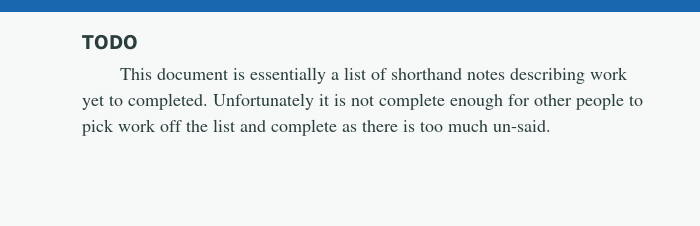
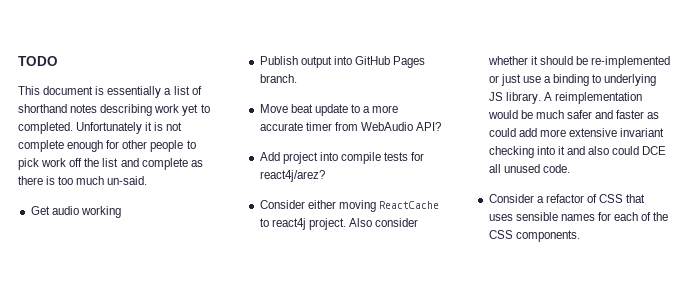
+ Get audio working
+ Publish output into GitHub Pages branch.
+ Move beat update to a more accurate timer from WebAudio API?
+ Add project into compile tests for react4j/arez?
+ Consider either moving ReactCache to react4j project. Also consider whether it should be re-implemented or just use a binding to underlying JS library. A reimplementation would be much safer and faster as could add more extensive invariant checking into it and also could DCE all unused code.
+ Consider a refactor of CSS that uses sensible names for each of the CSS components.

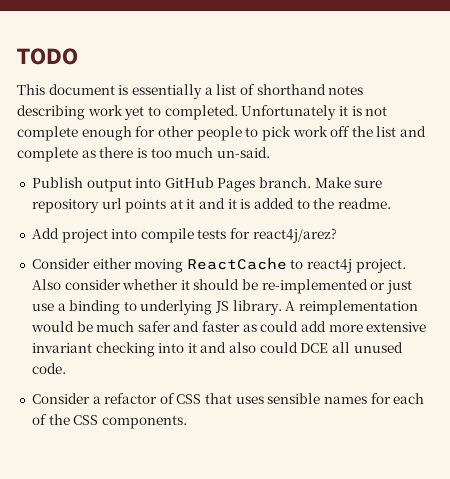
- Get audio working
- Publish output into GitHub Pages branch.
- Move beat update to a more accurate timer from WebAudio API?
+ Publish output into GitHub Pages branch. Make sure repository url points at it and it is added to the readme.

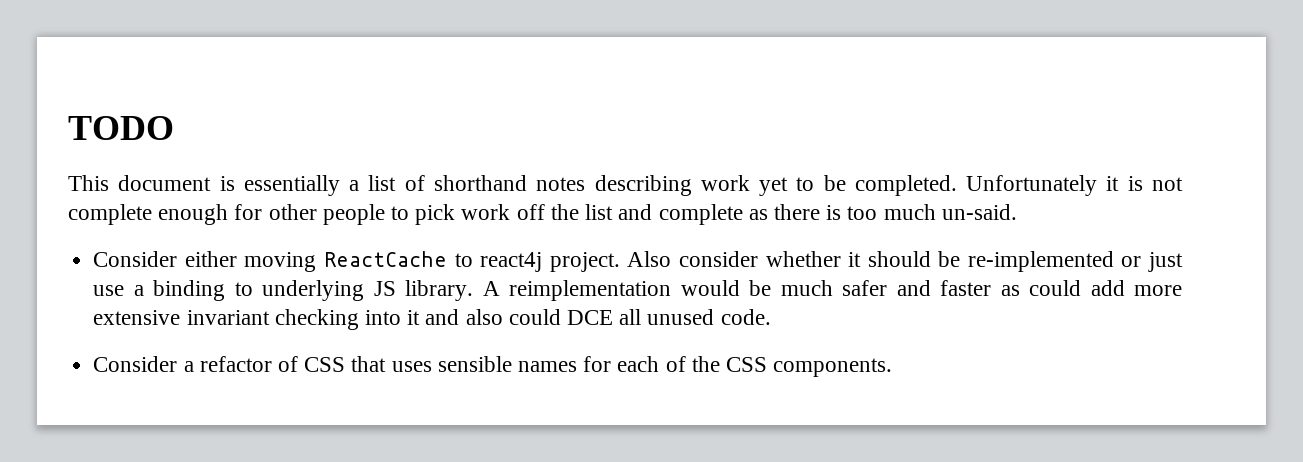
- This document is essentially a list of shorthand notes describing work yet to completed.
+ This document is essentially a list of shorthand notes describing work yet to be completed.
- Publish output into GitHub Pages branch. Make sure repository url points at it and it is added to the readme.
- Add project into compile tests for react4j/arez?

